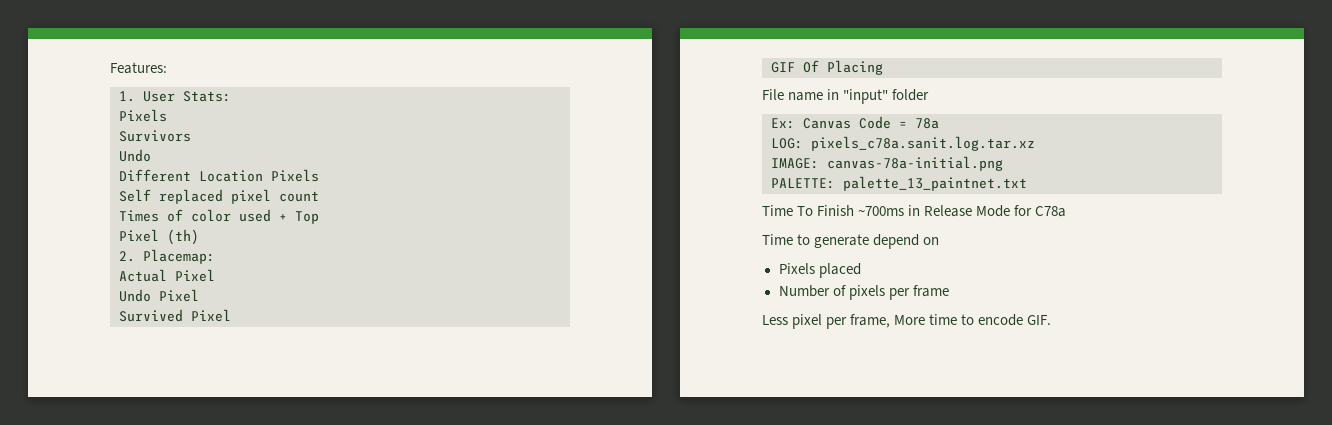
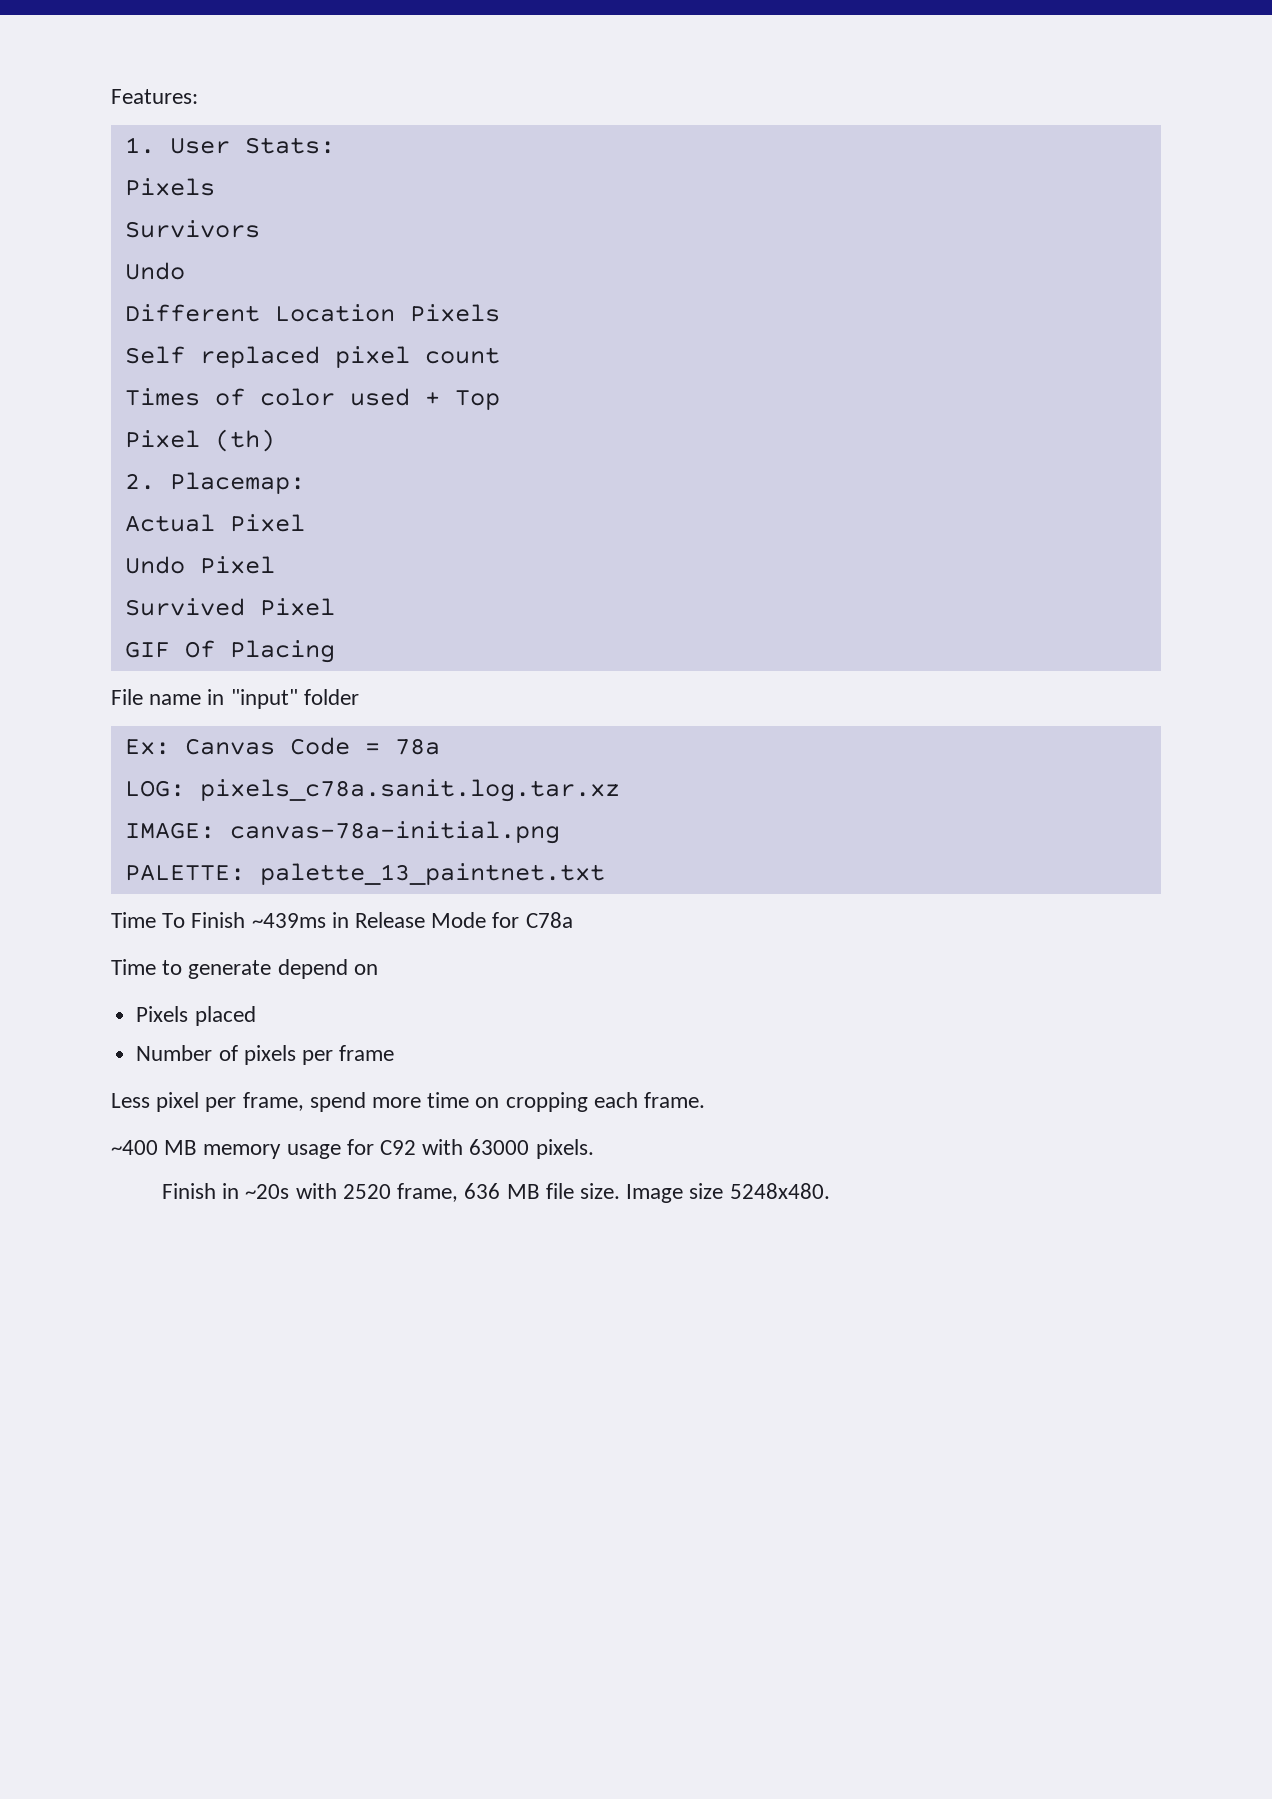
- Time To Finish ~700ms in Release Mode for C78a
+ Time To Finish ~439ms in Release Mode for C78a
- Less pixel per frame, More time to encode GIF.
+ Less pixel per frame, spend more time on cropping each frame.
+ ~400 MB memory usage for C92 with 63000 pixels.
+ Finish in ~20s with 2520 frame, 636 MB file size. Image size 5248x480.

